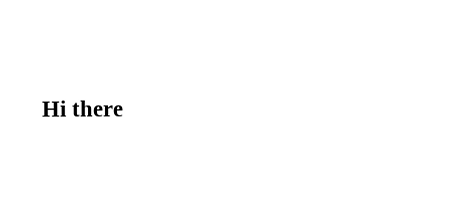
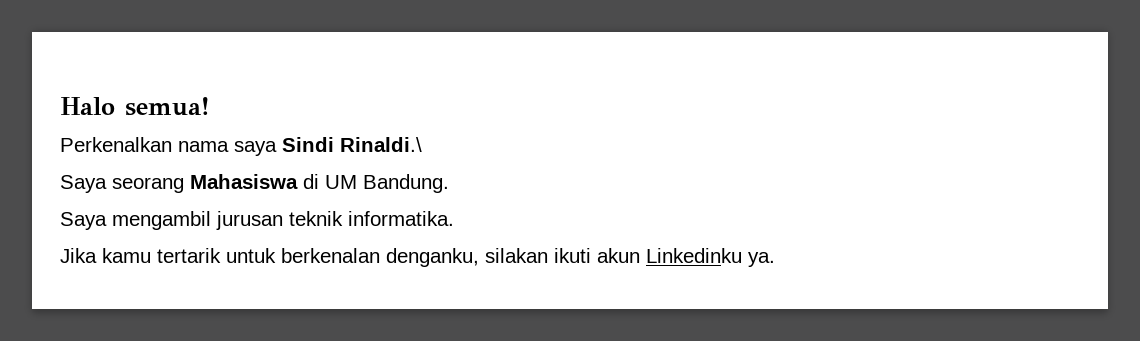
- Hi there
+ Halo semua!
+ Perkenalkan nama saya Sindi Rinaldi.\
+ Saya seorang Mahasiswa di UM Bandung.
+ Saya mengambil jurusan teknik informatika.
+ Jika kamu tertarik untuk berkenalan denganku, silakan ikuti akun Linkedinku ya.

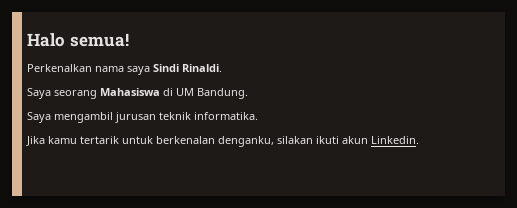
- Perkenalkan nama saya Sindi Rinaldi.\
+ Perkenalkan nama saya Sindi Rinaldi.
- Jika kamu tertarik untuk berkenalan denganku, silakan ikuti akun Linkedinku ya.
+ Jika kamu tertarik untuk berkenalan denganku, silakan ikuti akun Linkedin.

